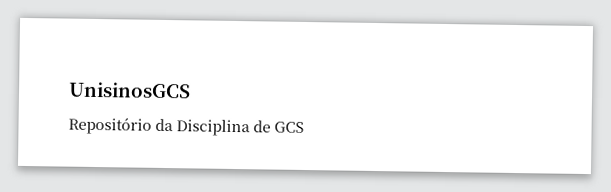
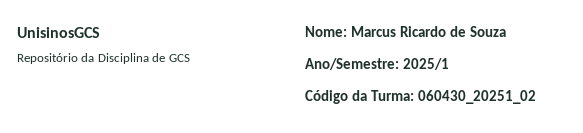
+ Nome: Marcus Ricardo de Souza
+ Ano/Semestre: 2025/1
+ Código da Turma: 060430_20251_02

